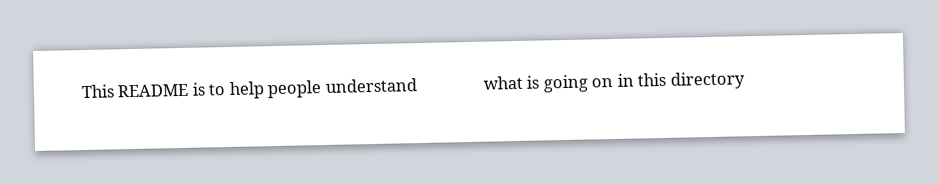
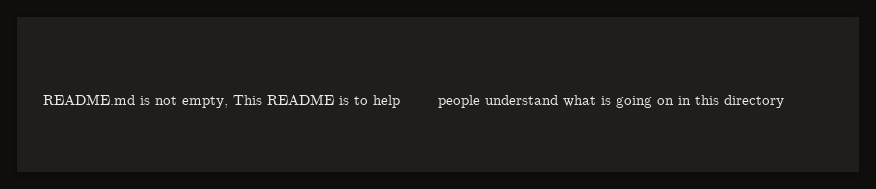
- This README is to help people understand what is going on in this directory
+ README.md is not empty, This README is to help people understand what is going on in this directory

